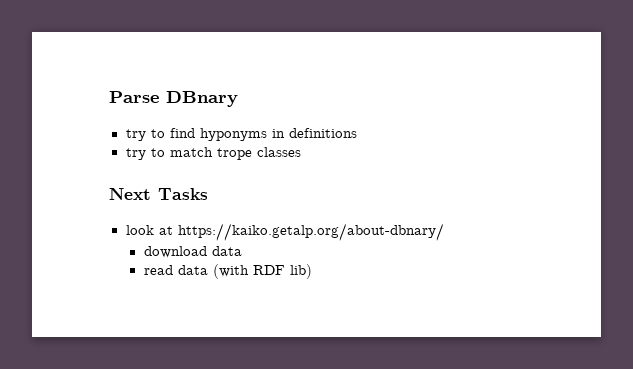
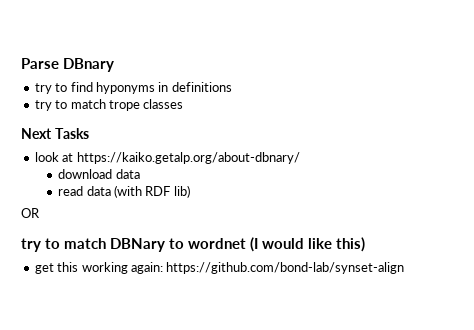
+ OR
+ try to match DBNary to wordnet (I would like this)
+ get this working again: https://github.com/bond-lab/synset-align

